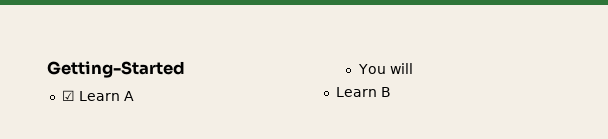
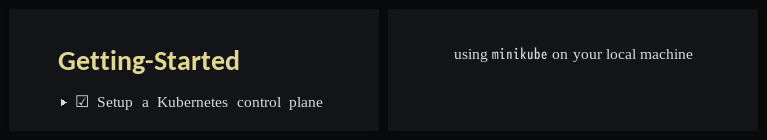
- ☑ Learn A
- You will
- Learn B
+ ☑ Setup a Kubernetes control plane using minikube on your local machine

